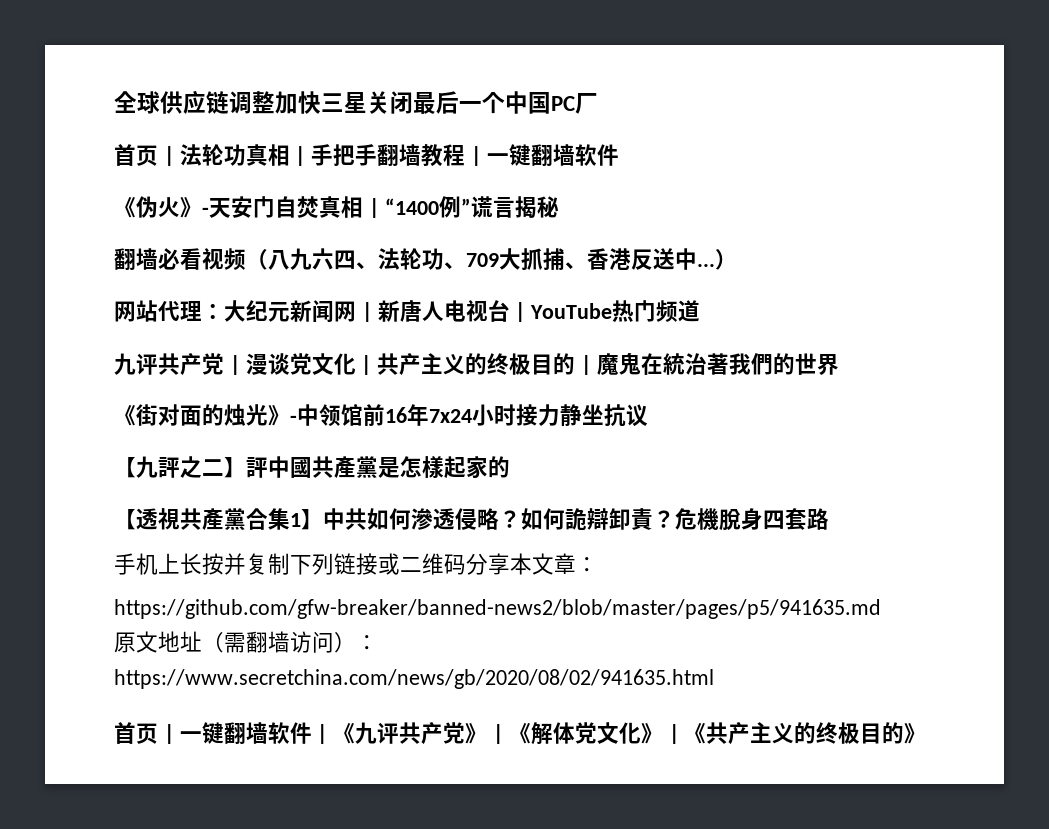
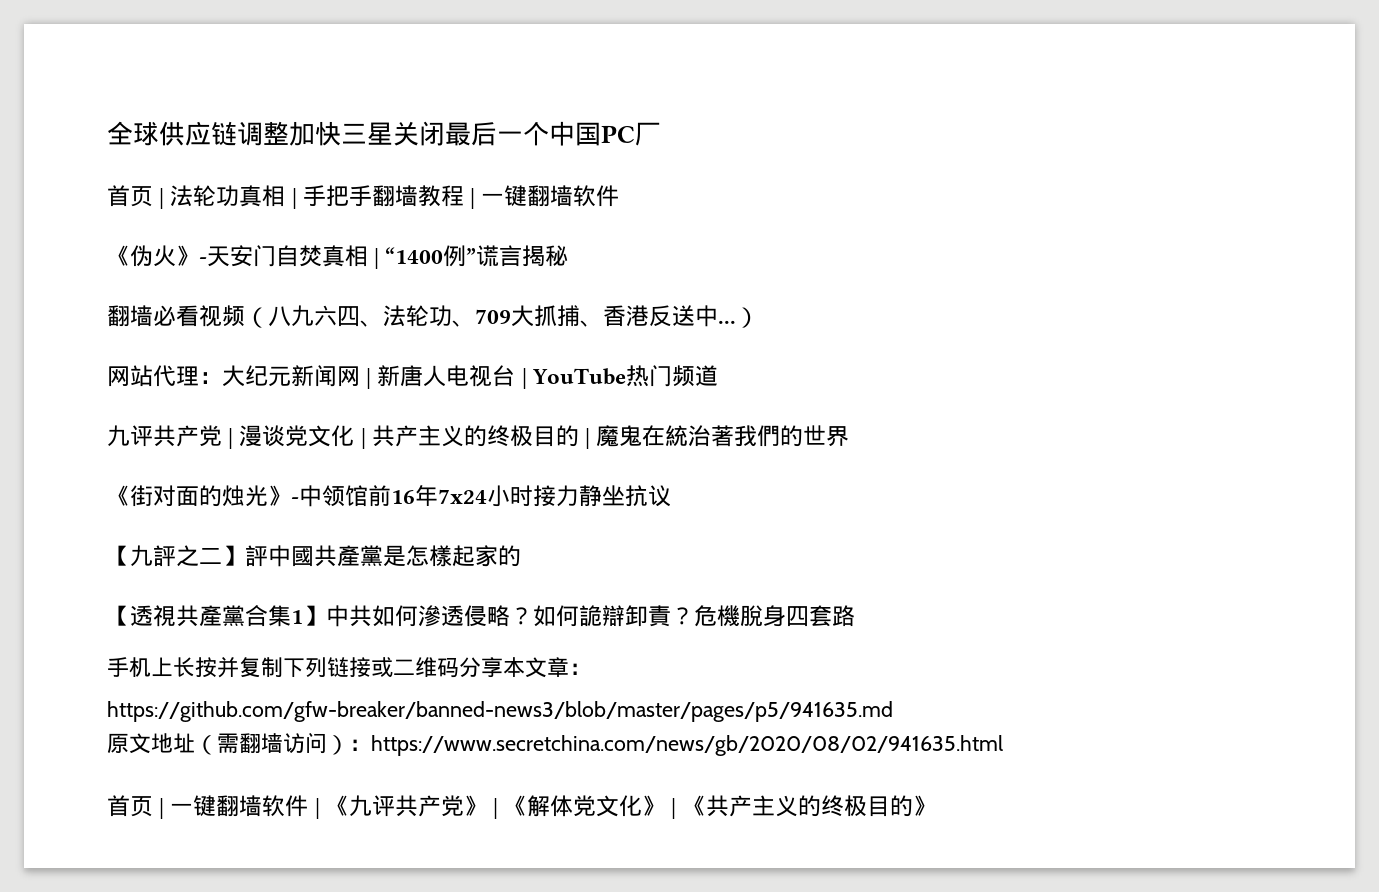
- https://github.com/gfw-breaker/banned-news2/blob/master/pages/p5/941635.md
+ https://github.com/gfw-breaker/banned-news3/blob/master/pages/p5/941635.md

